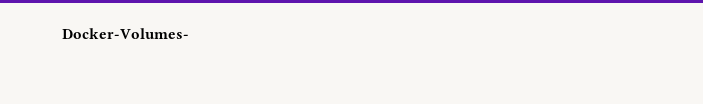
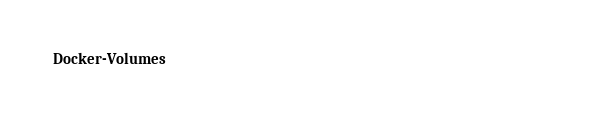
- Docker-Volumes-
+ Docker-Volumes

